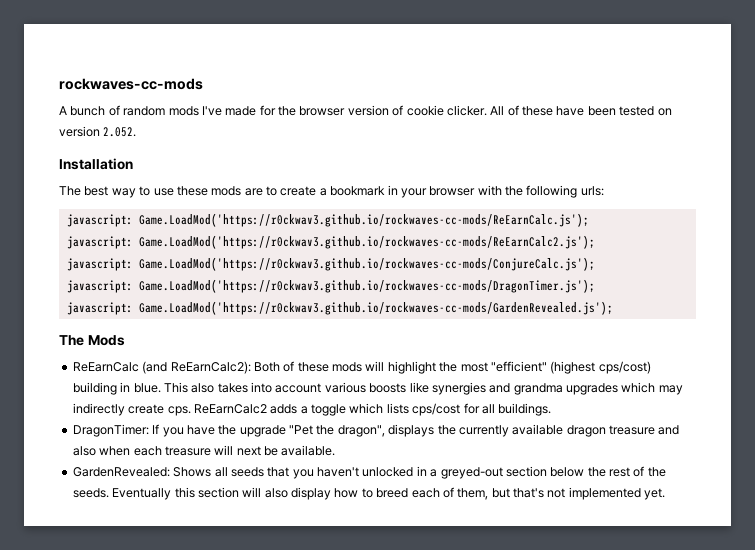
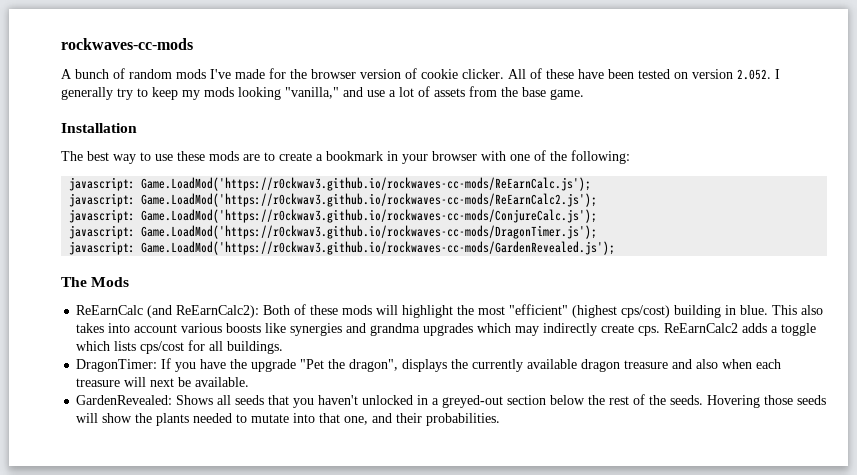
- All of these have been tested on version 2.052.
+ All of these have been tested on version 2.052. I generally try to keep my mods looking "vanilla," and use a lot of assets from the base game.
- The best way to use these mods are to create a bookmark in your browser with the following urls:
+ The best way to use these mods are to create a bookmark in your browser with one of the following:
- Eventually this section will also display how to breed each of them, but that's not implemented yet.
+ Hovering those seeds will show the plants needed to mutate into that one, and their probabilities.

